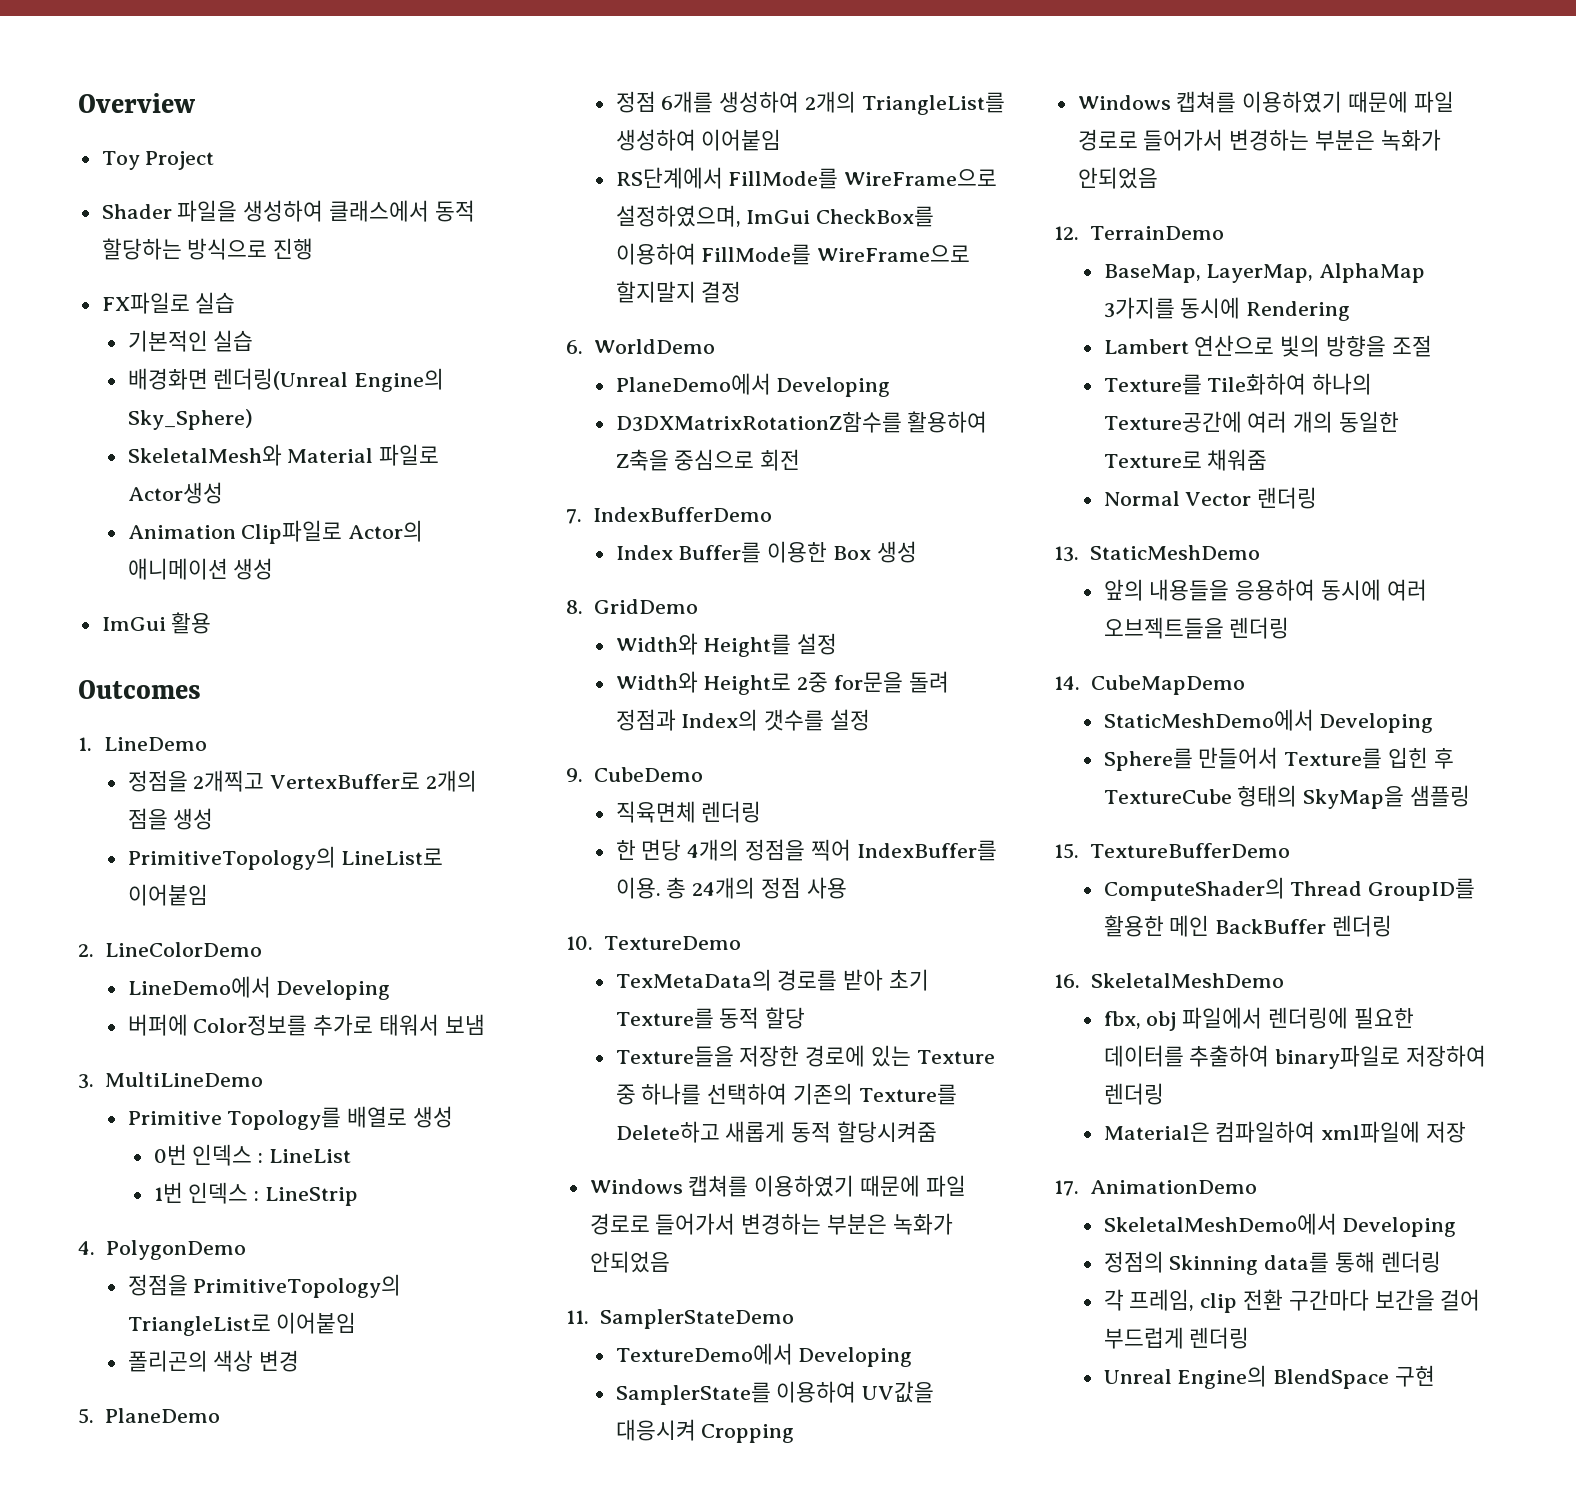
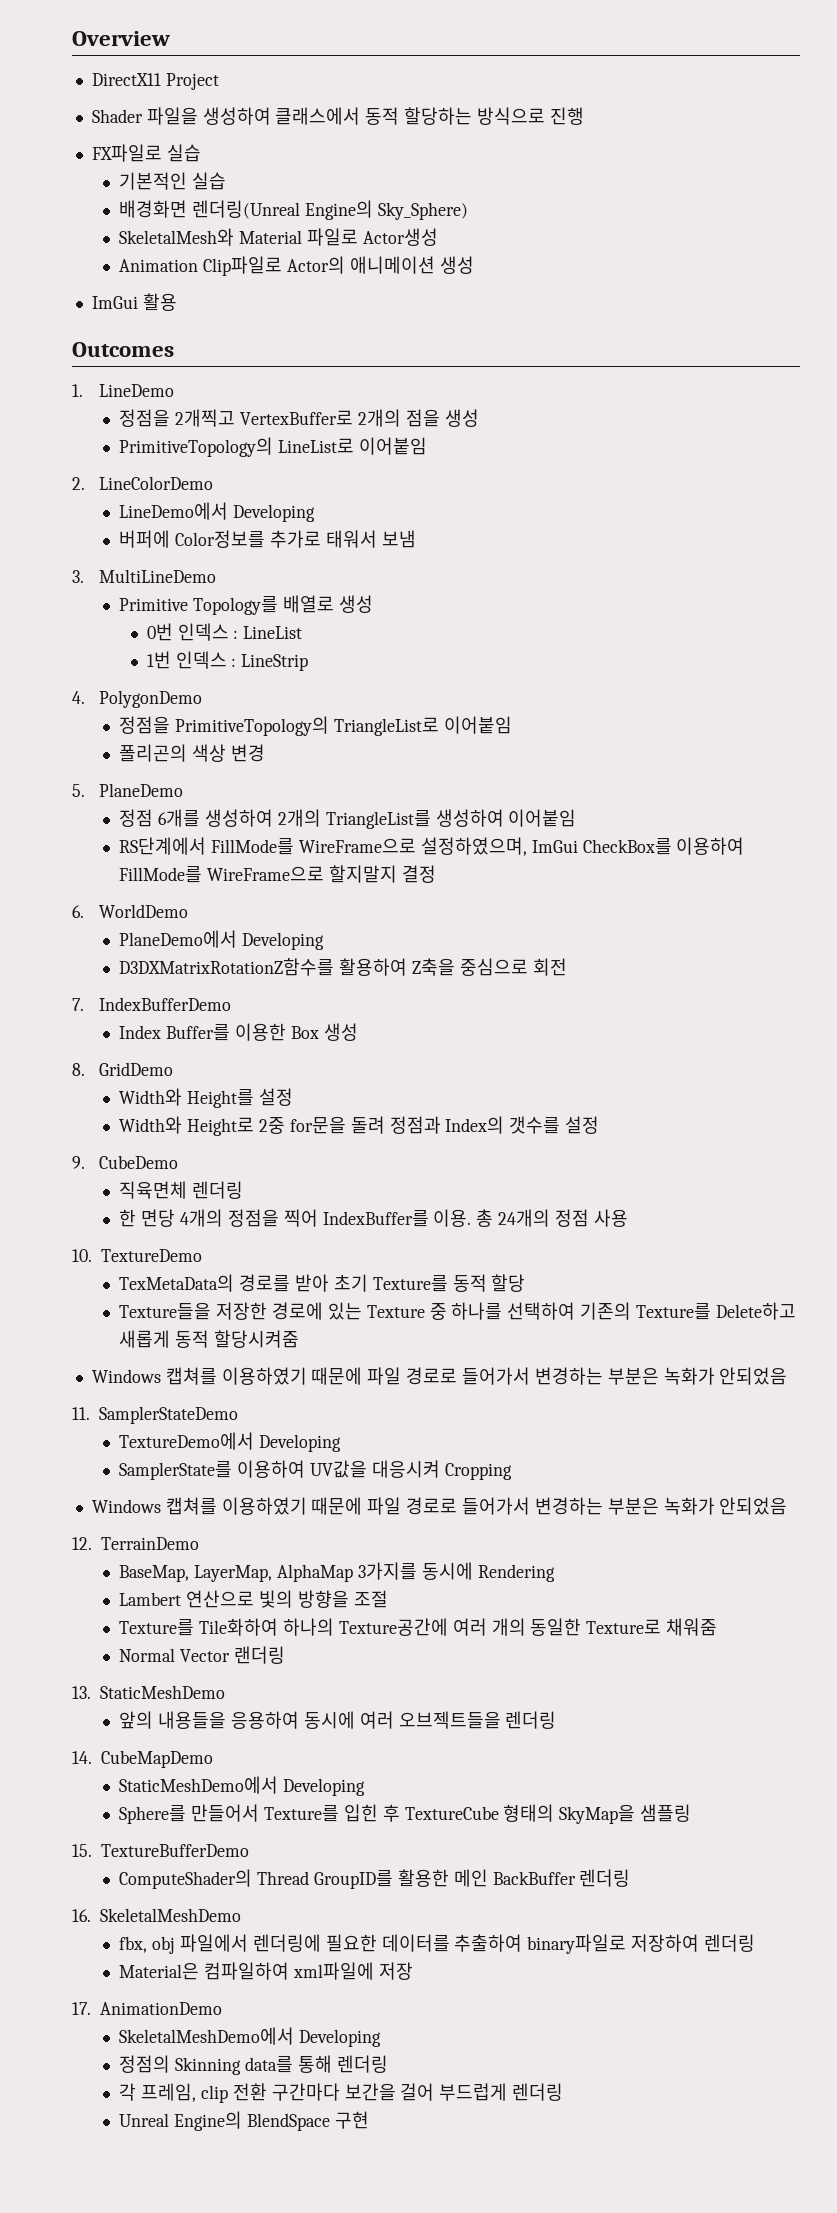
- Toy Project
+ DirectX11 Project

